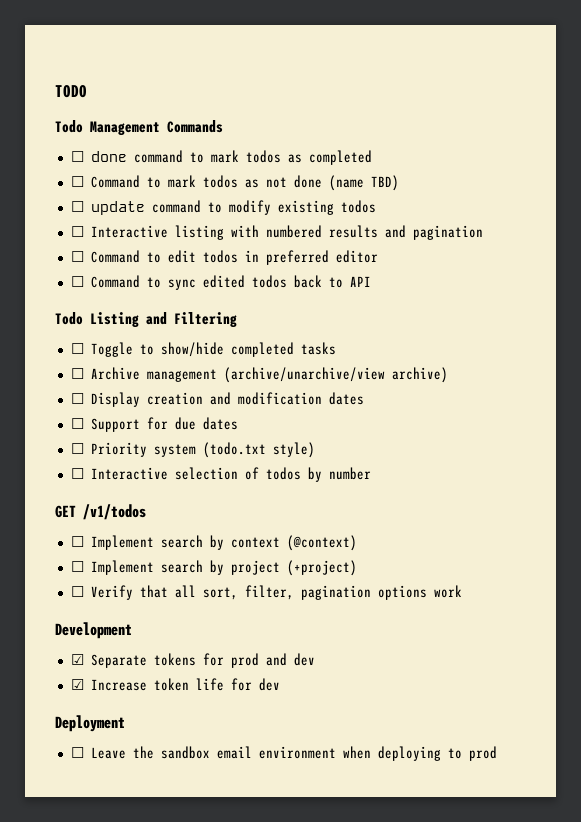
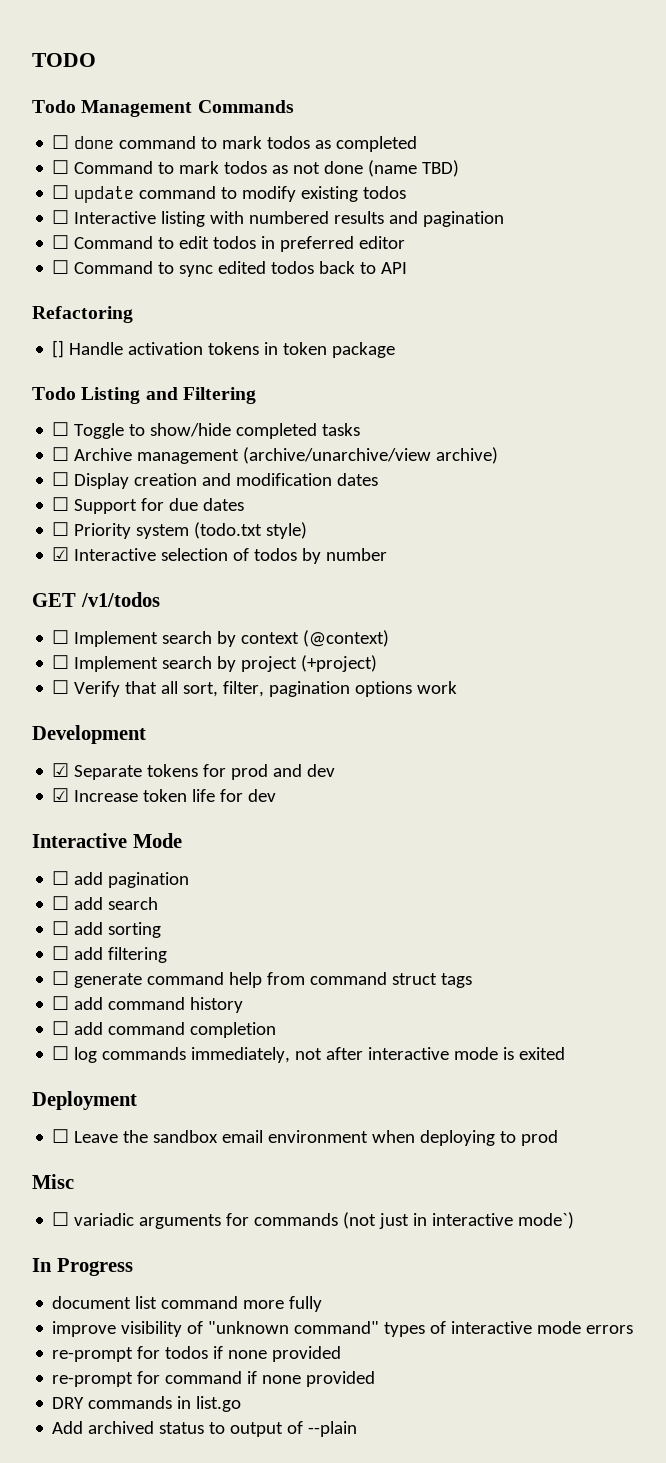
+ Refactoring
+ [] Handle activation tokens in token package
- ☐ Interactive selection of todos by number
+ ☑ Interactive selection of todos by number
+ Interactive Mode
+ ☐ add pagination
+ ☐ add search
+ ☐ add sorting
+ ☐ add filtering
+ ☐ generate command help from command struct tags
+ ☐ add command history
+ ☐ add command completion
+ ☐ log commands immediately, not after interactive mode is exited
+ Misc
+ ☐ variadic arguments for commands (not just in interactive mode`)
+ In Progress
+ document list command more fully
+ improve visibility of "unknown command" types of interactive mode errors
+ re-prompt for todos if none provided
+ re-prompt for command if none provided
+ DRY commands in list.go
+ Add archived status to output of --plain

